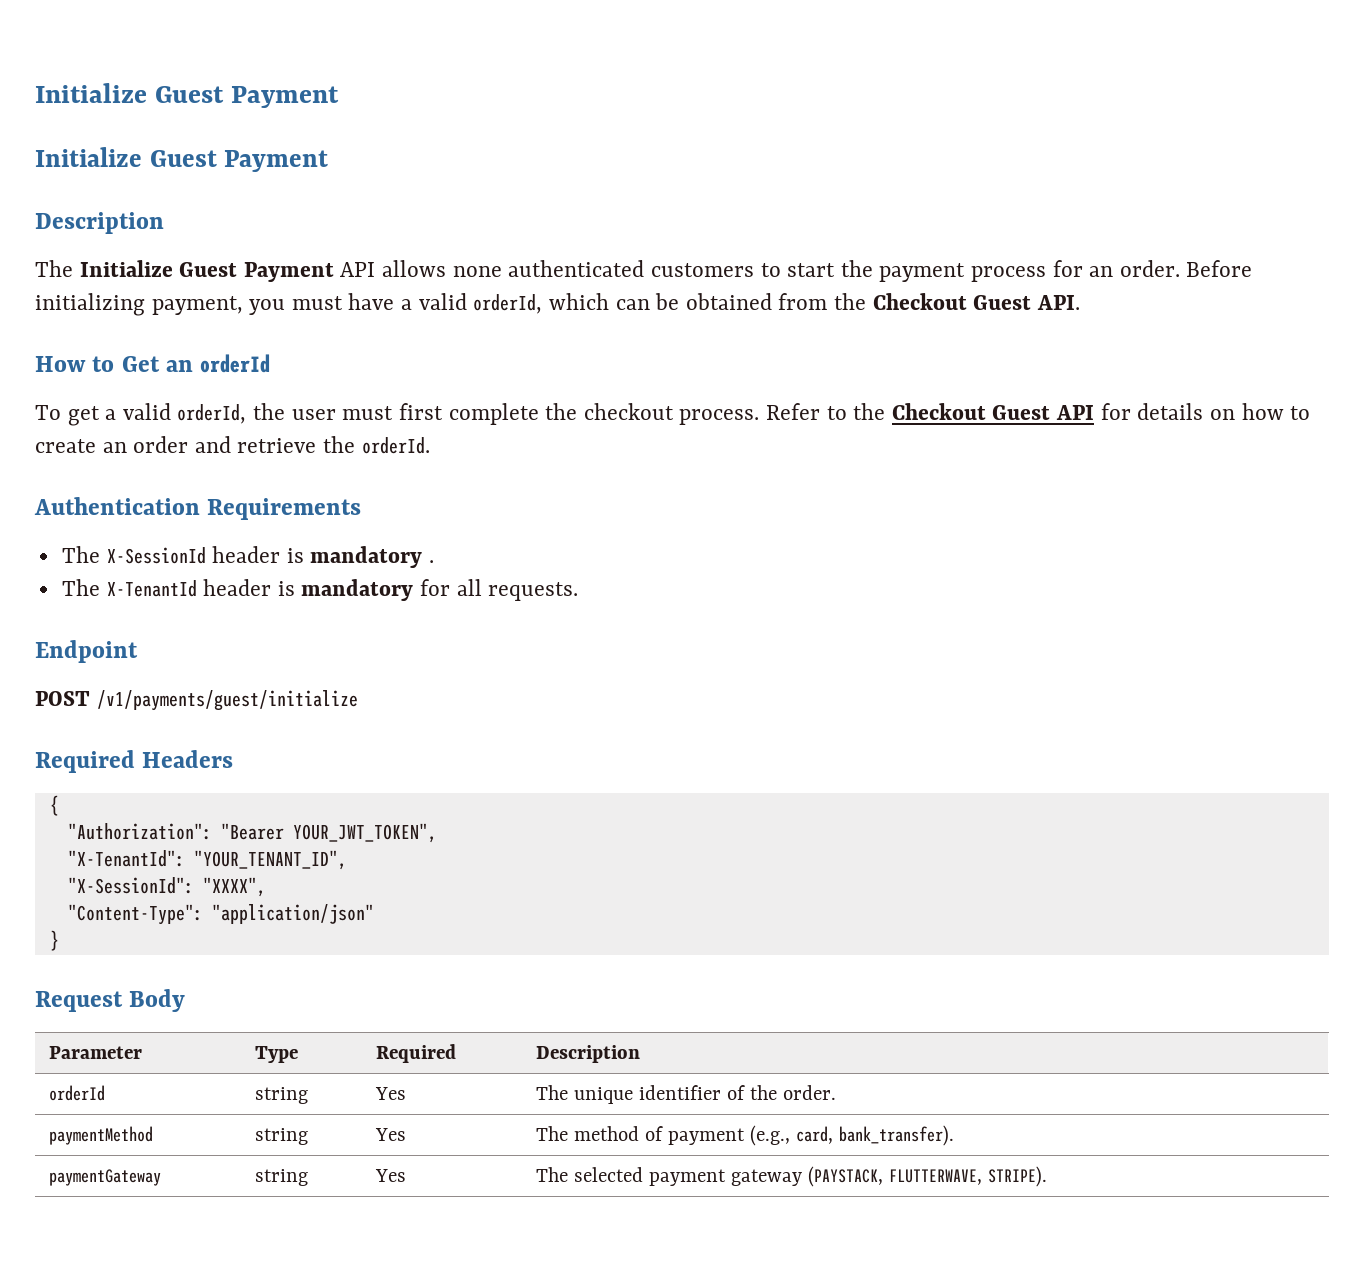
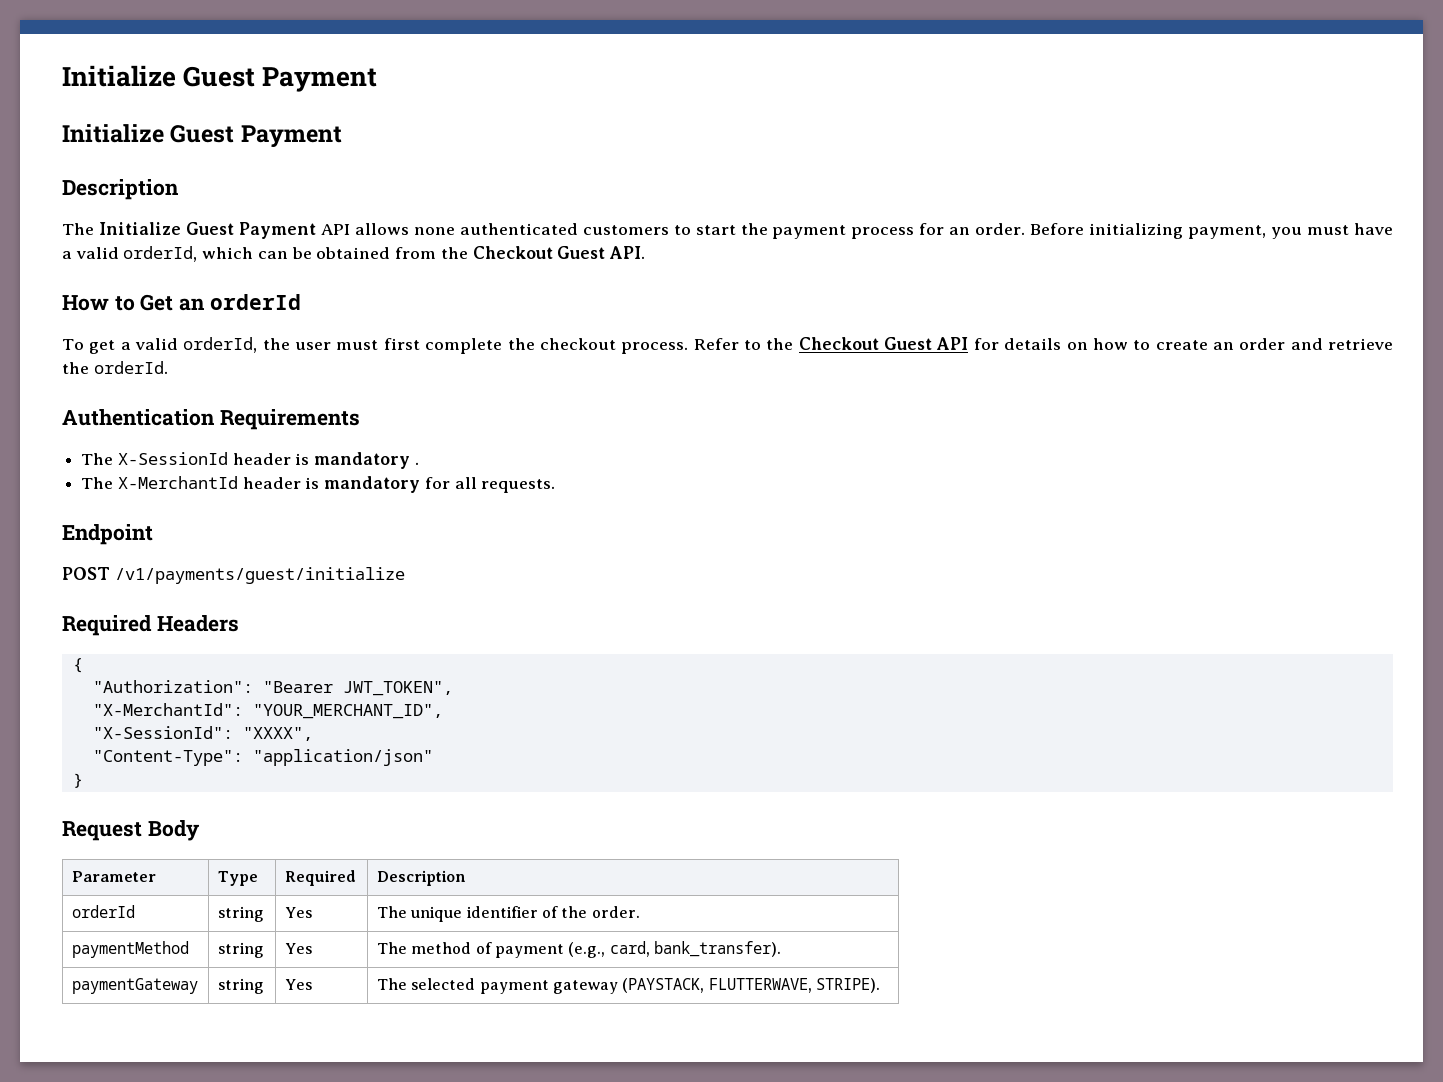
- The X-TenantId header is mandatory for all requests.
+ The X-MerchantId header is mandatory for all requests.
- "Authorization": "Bearer YOUR_JWT_TOKEN",
- "X-TenantId": "YOUR_TENANT_ID",
+ "Authorization": "Bearer JWT_TOKEN",
+ "X-MerchantId": "YOUR_MERCHANT_ID",

